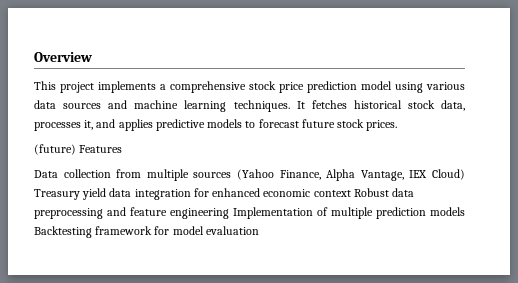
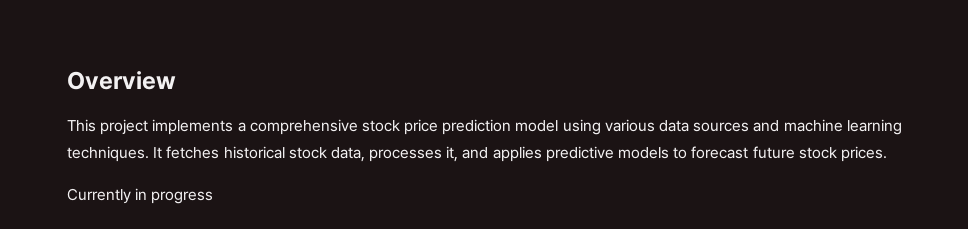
- (future) Features
- Data collection from multiple sources (Yahoo Finance, Alpha Vantage, IEX Cloud) Treasury yield data integration for enhanced economic context Robust data preprocessing and feature engineering Implementation of multiple prediction models Backtesting framework for model evaluation
+ Currently in progress

